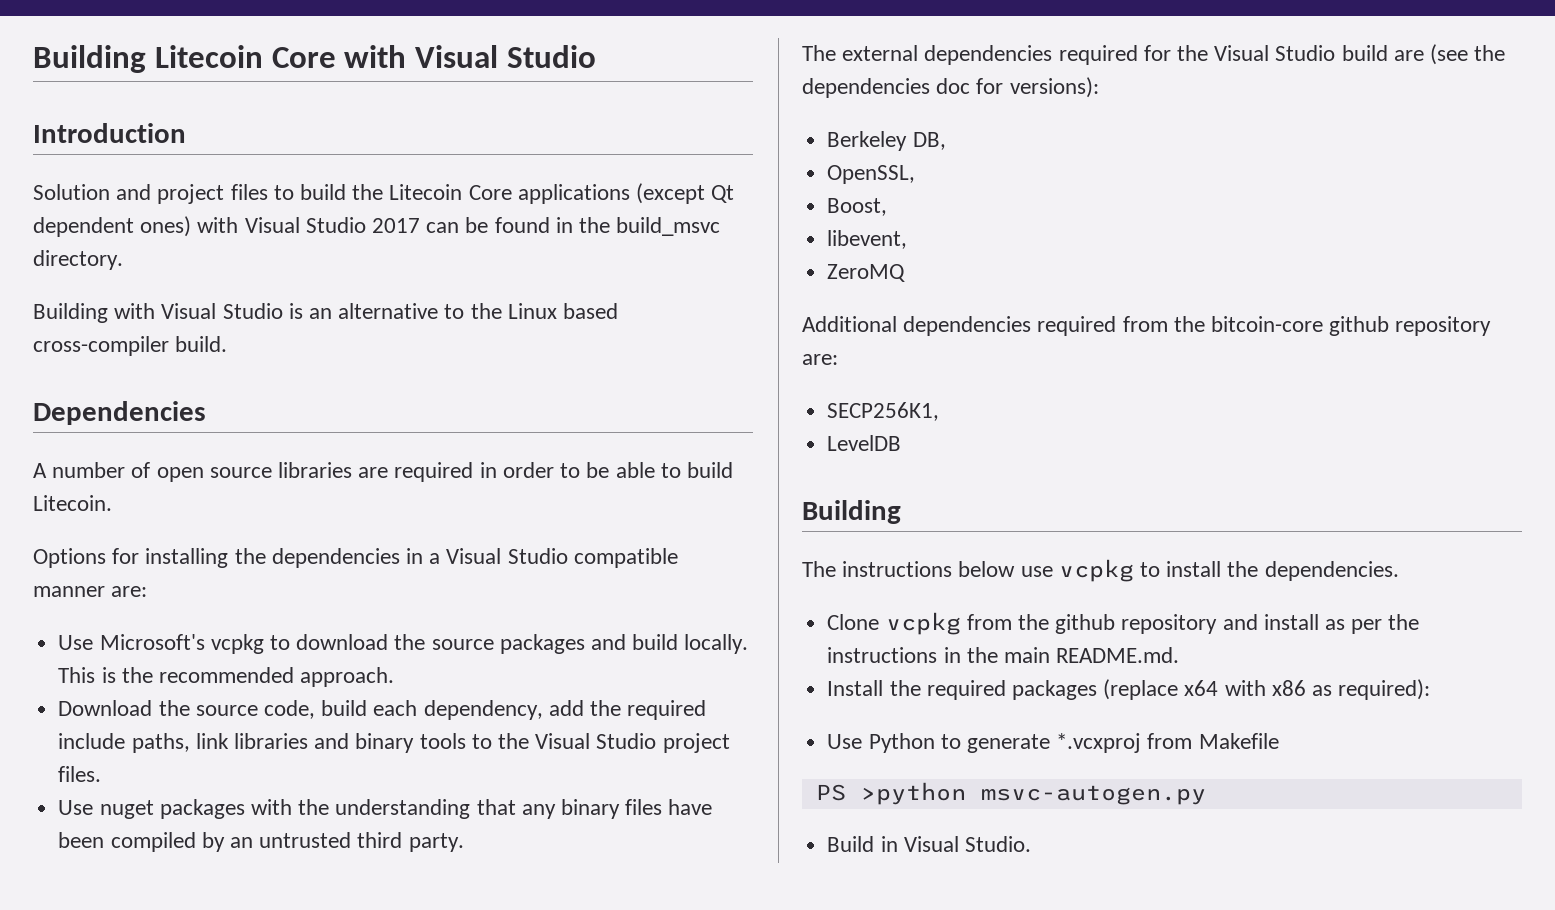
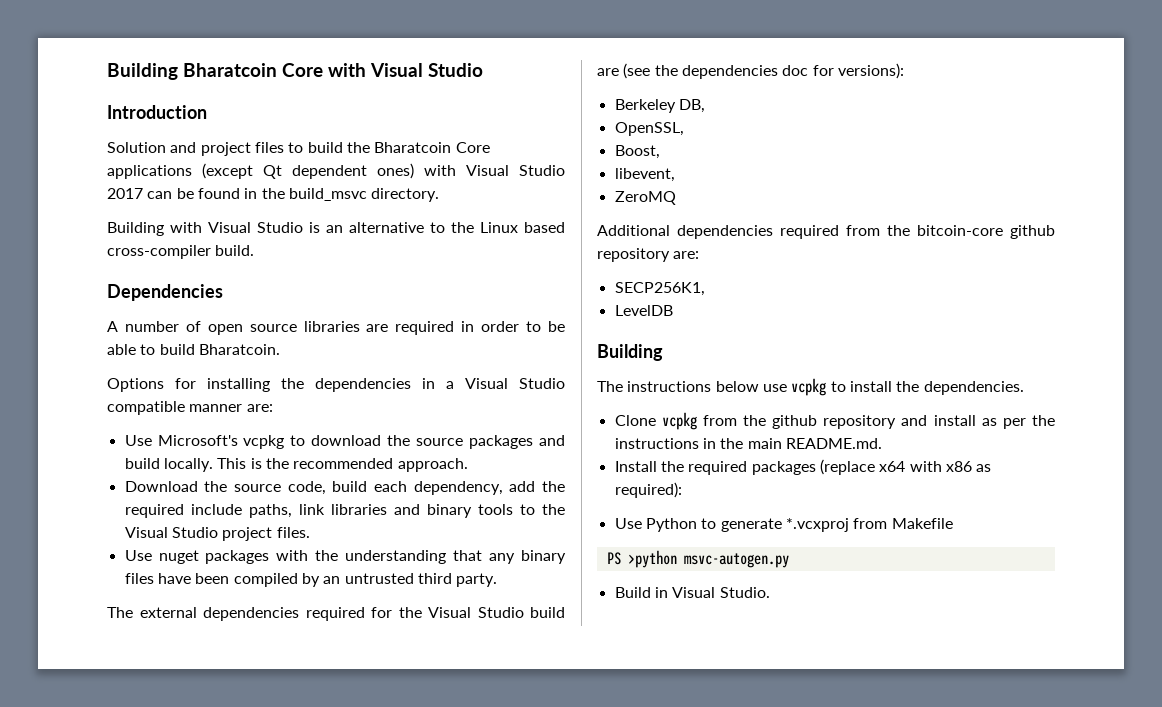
- Building Litecoin Core with Visual Studio
+ Building Bharatcoin Core with Visual Studio
- Solution and project files to build the Litecoin Core applications (except Qt dependent ones) with Visual Studio 2017 can be found in the build_msvc directory.
+ Solution and project files to build the Bharatcoin Core applications (except Qt dependent ones) with Visual Studio 2017 can be found in the build_msvc directory.
- A number of open source libraries are required in order to be able to build Litecoin.
+ A number of open source libraries are required in order to be able to build Bharatcoin.

